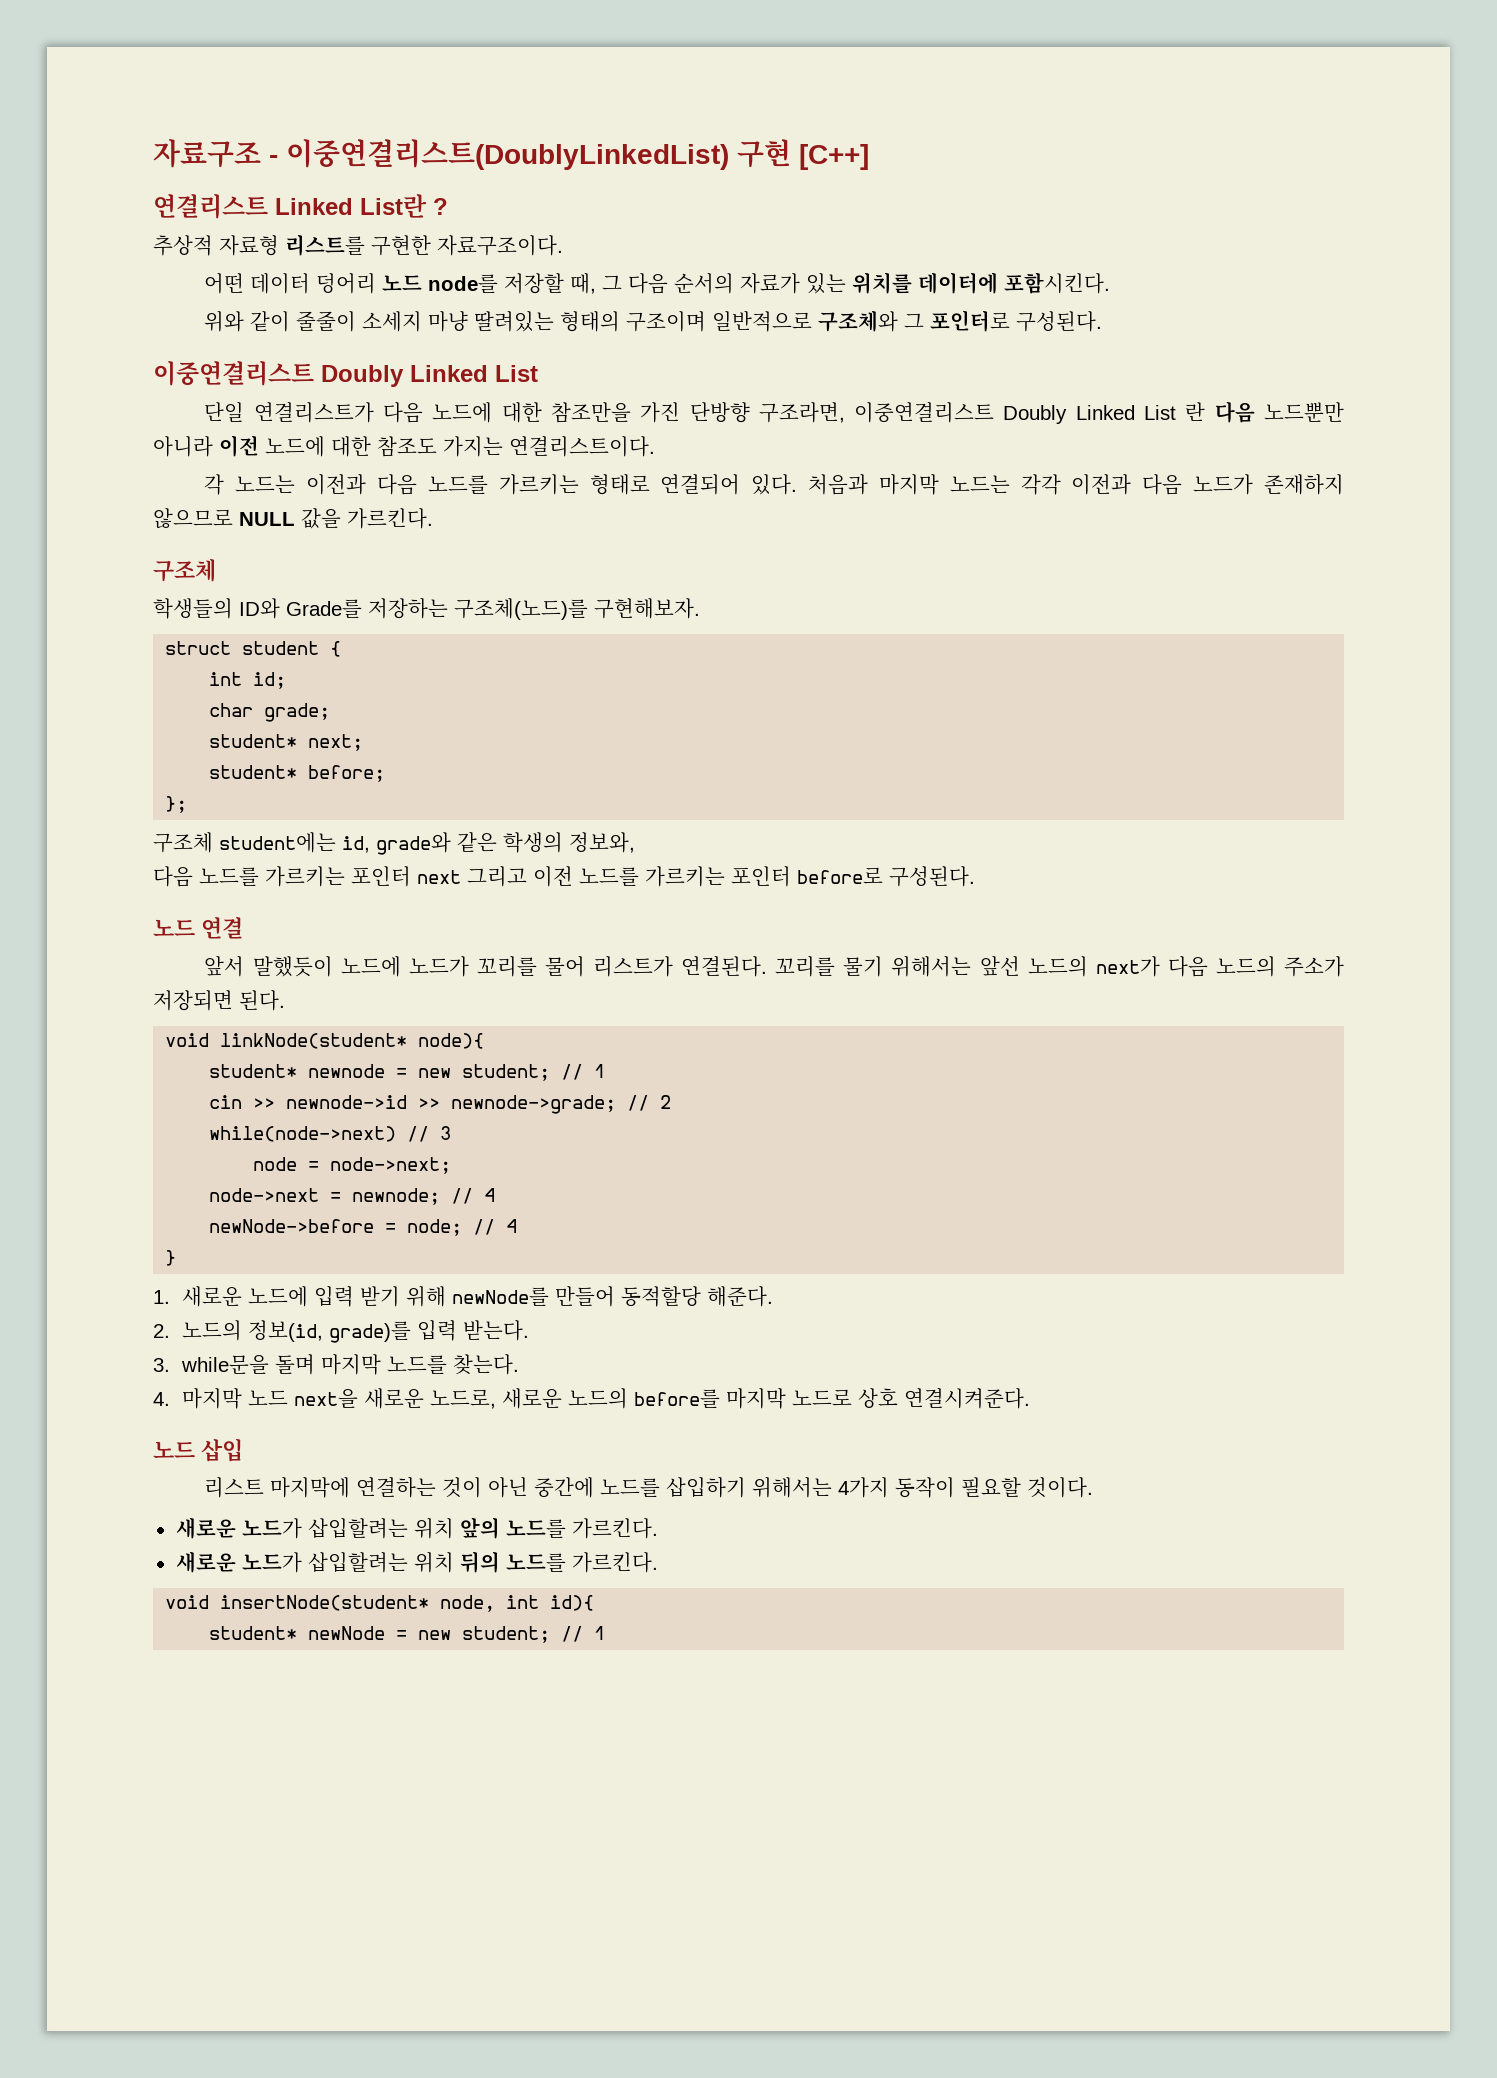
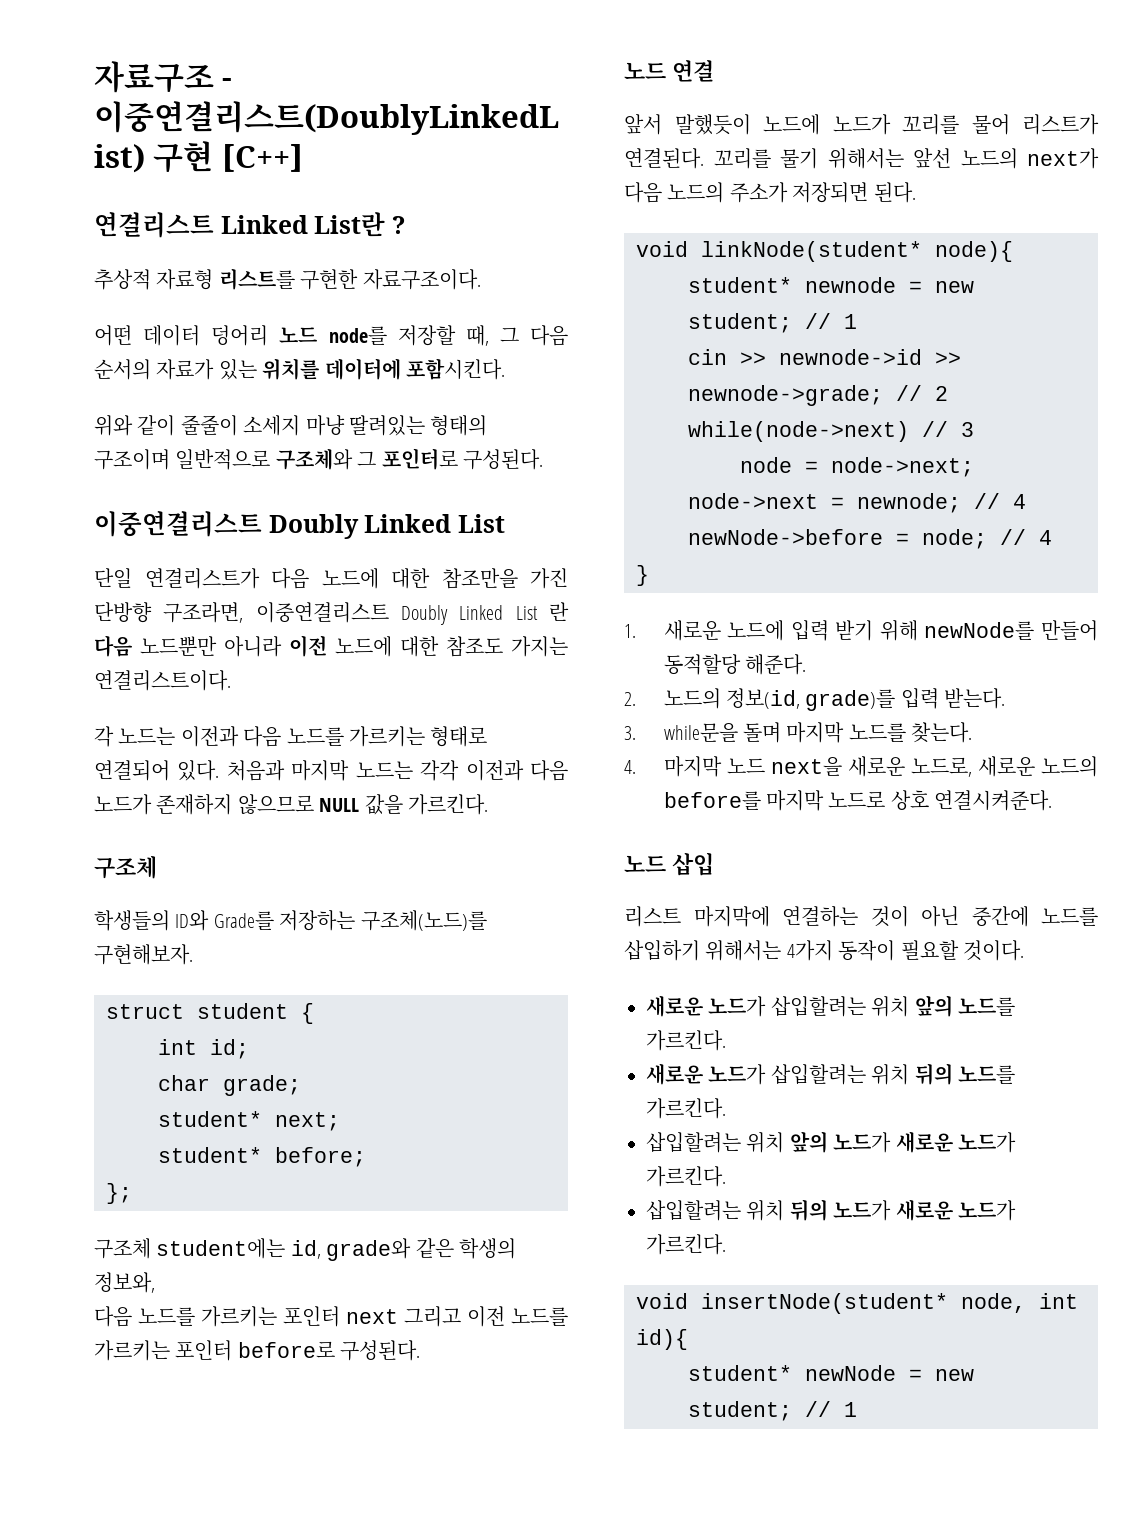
+ 삽입할려는 위치 앞의 노드가 새로운 노드가 가르킨다.
+ 삽입할려는 위치 뒤의 노드가 새로운 노드가 가르킨다.

